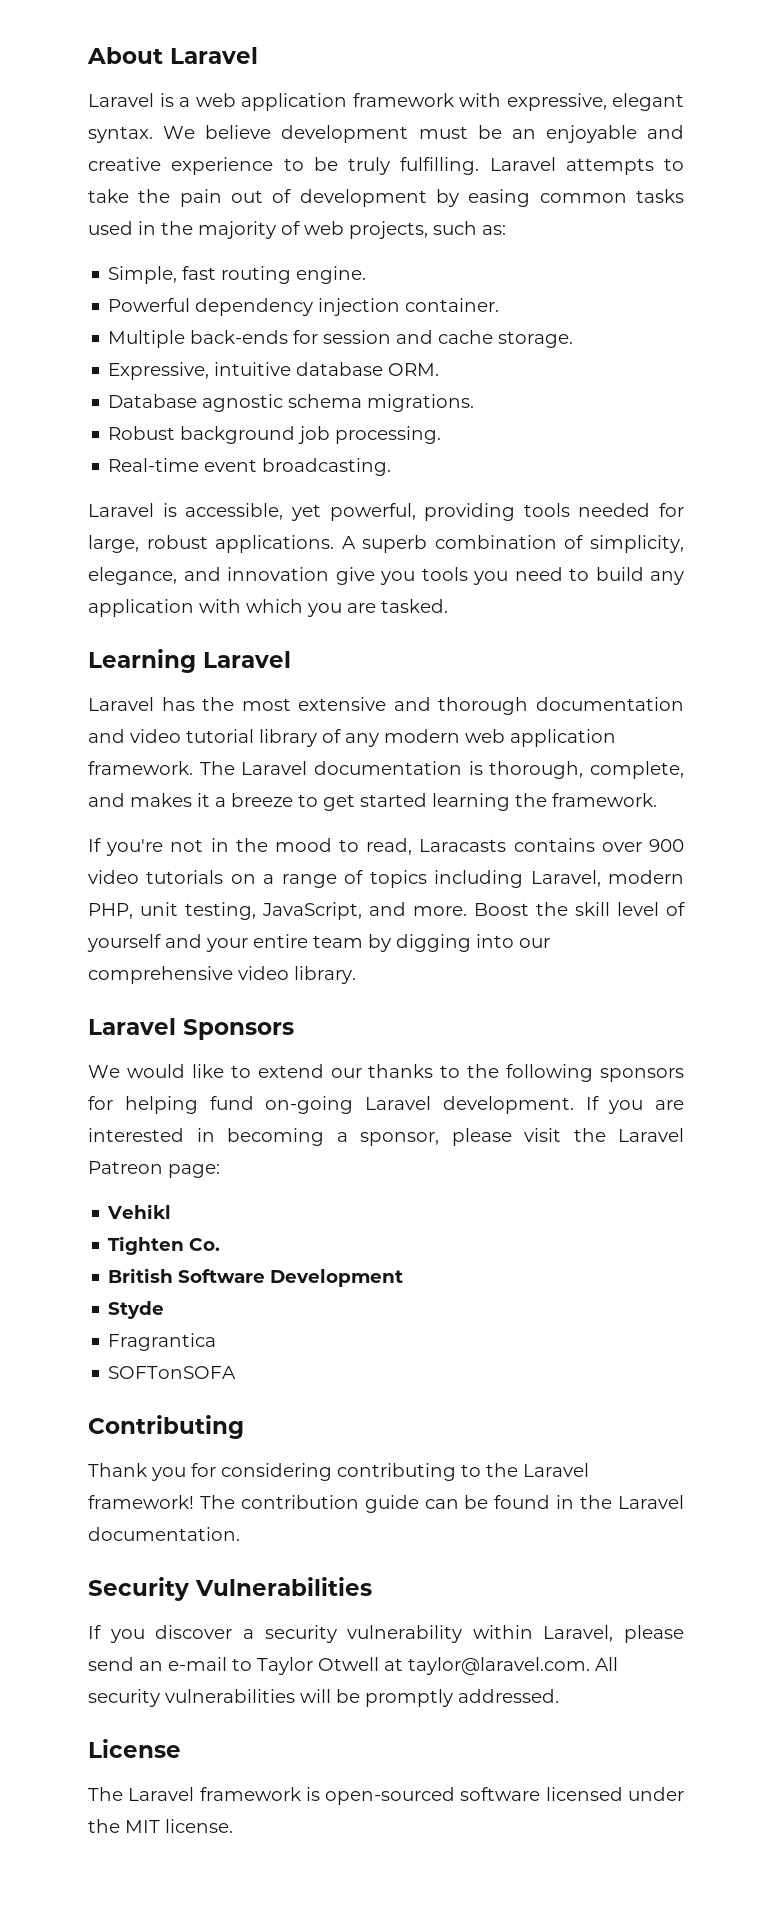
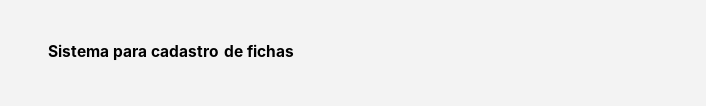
- About Laravel
- Laravel is a web application framework with expressive, elegant syntax. We believe development must be an enjoyable and creative experience to be truly fulfilling. Laravel attempts to take the pain out of development by easing common tasks used in the majority of web projects, such as:
- Simple, fast routing engine.
- Powerful dependency injection container.
- Multiple back-ends for session and cache storage.
- Expressive, intuitive database ORM.
- Database agnostic schema migrations.
- Robust background job processing.
- Real-time event broadcasting.
- Laravel is accessible, yet powerful, providing tools needed for large, robust applications. A superb combination of simplicity, elegance, and innovation give you tools you need to build any application with which you are tasked.
- Learning Laravel
- Laravel has the most extensive and thorough documentation and video tutorial library of any modern web application framework. The Laravel documentation is thorough, complete, and makes it a breeze to get started learning the framework.
- If you're not in the mood to read, Laracasts contains over 900 video tutorials on a range of topics including Laravel, modern PHP, unit testing, JavaScript, and more. Boost the skill level of yourself and your entire team by digging into our comprehensive video library.
- Laravel Sponsors
- We would like to extend our thanks to the following sponsors for helping fund on-going Laravel development. If you are interested in becoming a sponsor, please visit the Laravel Patreon page:
- Vehikl
- Tighten Co.
- British Software Development
- Styde
- Fragrantica
- SOFTonSOFA
- Contributing
- Thank you for considering contributing to the Laravel framework! The contribution guide can be found in the Laravel documentation.
- Security Vulnerabilities
- If you discover a security vulnerability within Laravel, please send an e-mail to Taylor Otwell at taylor@laravel.com. All security vulnerabilities will be promptly addressed.
- License
- The Laravel framework is open-sourced software licensed under the MIT license.
+ Sistema para cadastro de fichas

